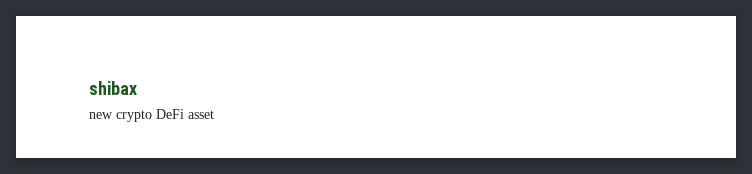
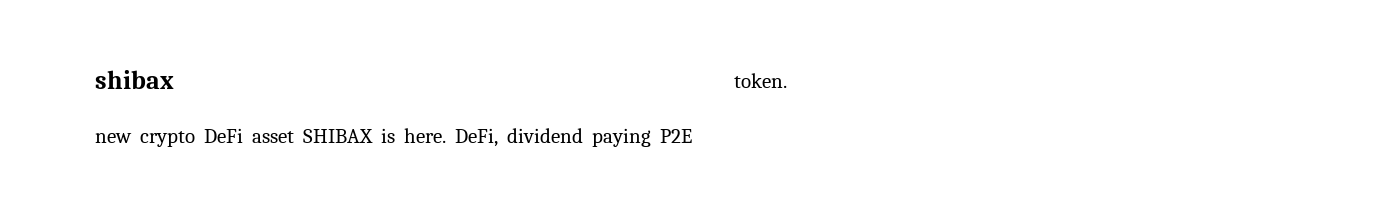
- new crypto DeFi asset
+ new crypto DeFi asset SHIBAX is here. DeFi, dividend paying P2E token.

